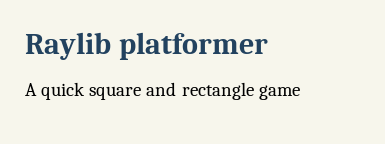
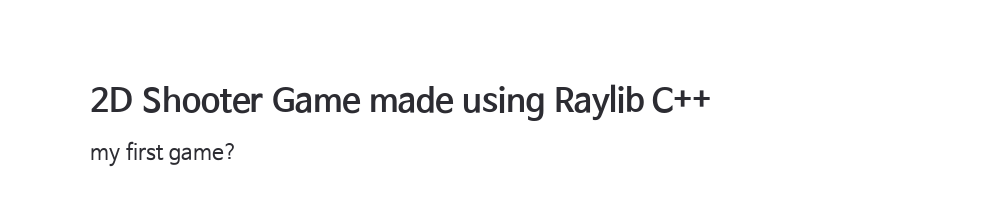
- Raylib platformer
- A quick square and rectangle game
+ 2D Shooter Game made using Raylib C++
+ my first game?

